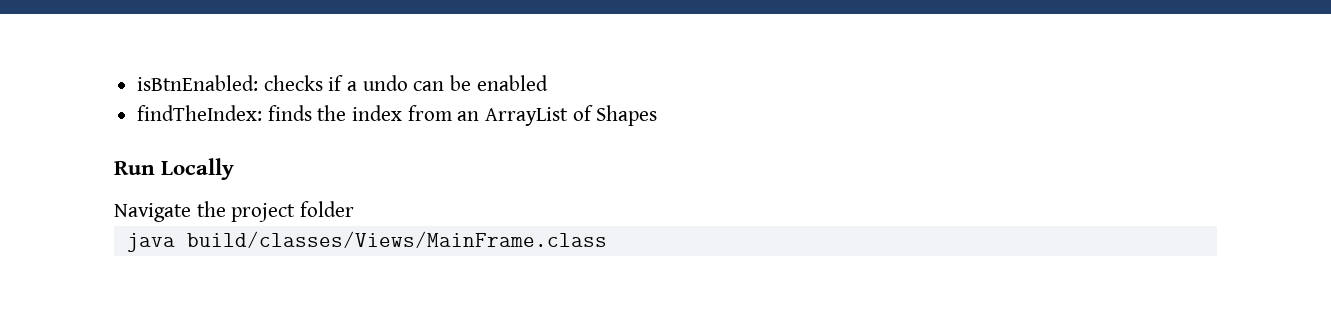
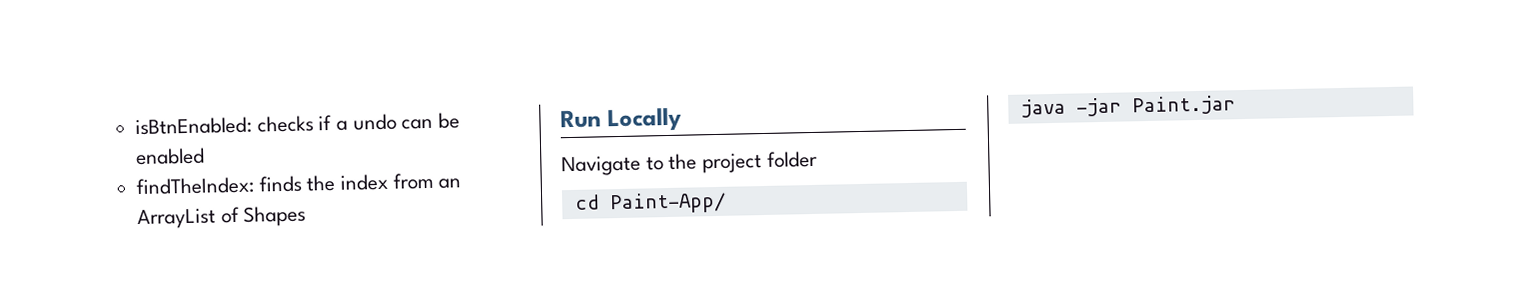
- Navigate the project folder
+ Navigate to the project folder
+ cd Paint-App/
- java build/classes/Views/MainFrame.class
+ java -jar Paint.jar

